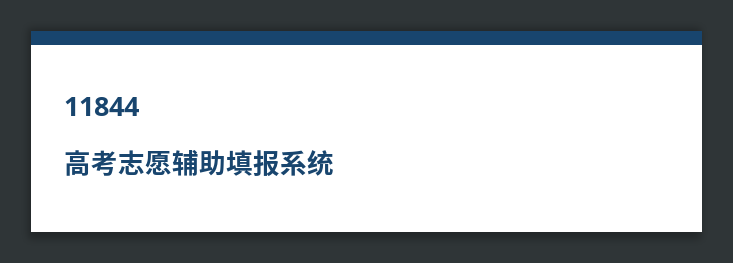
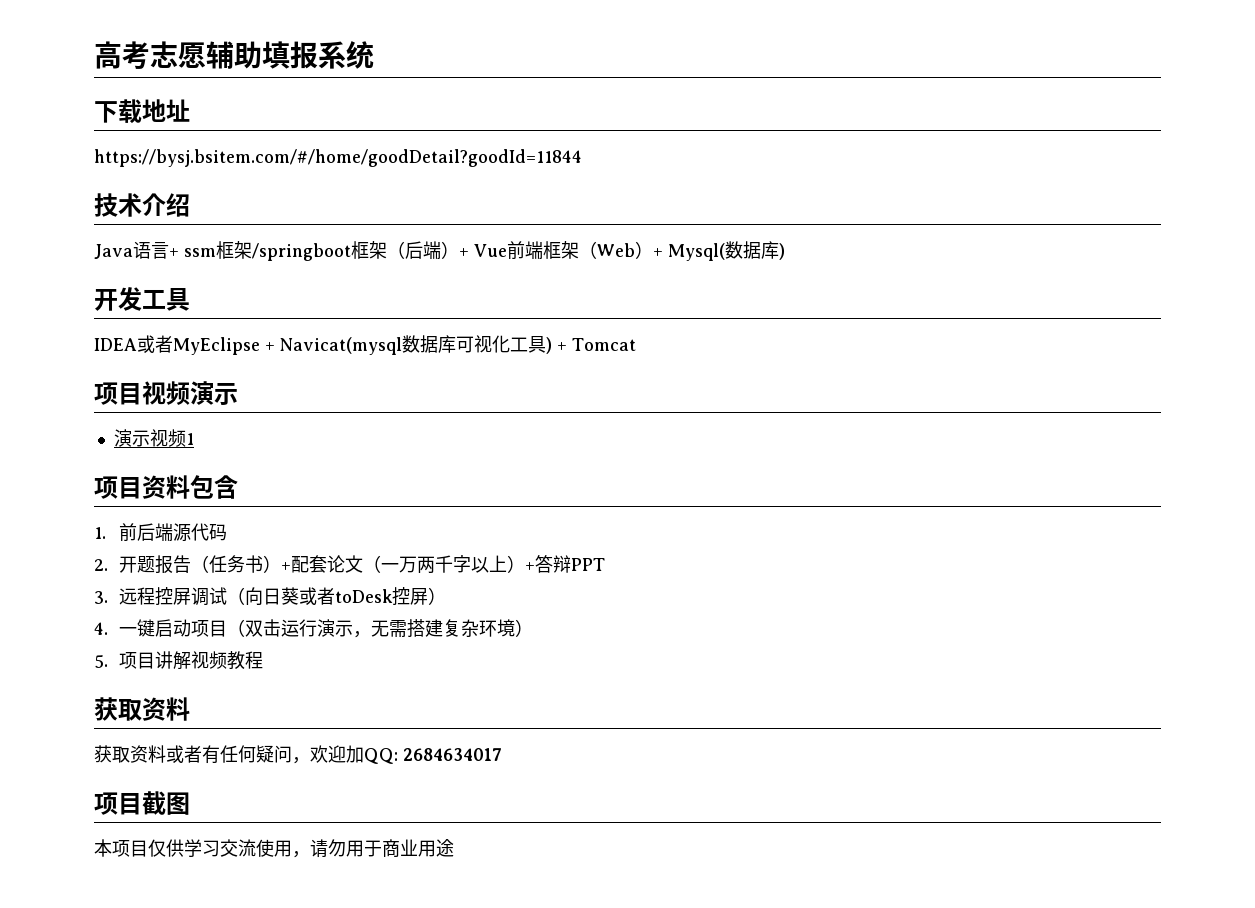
- 11844
+ 下载地址
+ https://bysj.bsitem.com/#/home/goodDetail?goodId=11844
+ 技术介绍
+ Java语言+ ssm框架/springboot框架（后端）+ Vue前端框架（Web）+ Mysql(数据库)
+ 开发工具
+ IDEA或者MyEclipse + Navicat(mysql数据库可视化工具) + Tomcat
+ 项目视频演示
+ 演示视频1
+ 项目资料包含
+ 1.前后端源代码
+ 2.开题报告（任务书）+配套论文（一万两千字以上）+答辩PPT
+ 3.远程控屏调试（向日葵或者toDesk控屏）
+ 4.一键启动项目（双击运行演示，无需搭建复杂环境）
+ 5.项目讲解视频教程
+ 获取资料
+ 获取资料或者有任何疑问，欢迎加QQ: 2684634017
+ 项目截图
+ 本项目仅供学习交流使用，请勿用于商业用途

